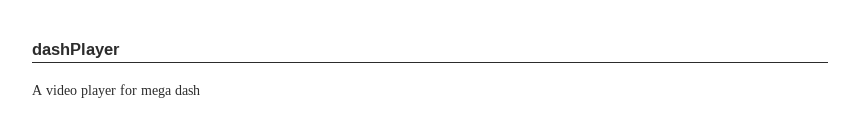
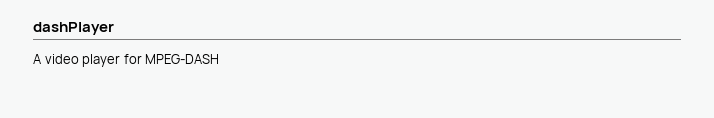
- A video player for mega dash
+ A video player for MPEG-DASH

